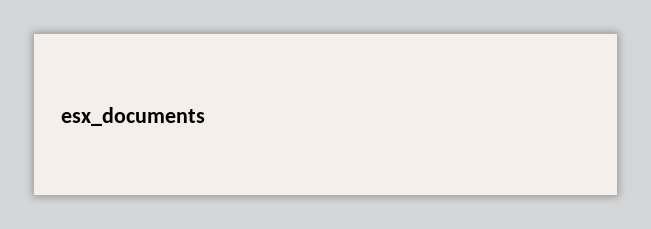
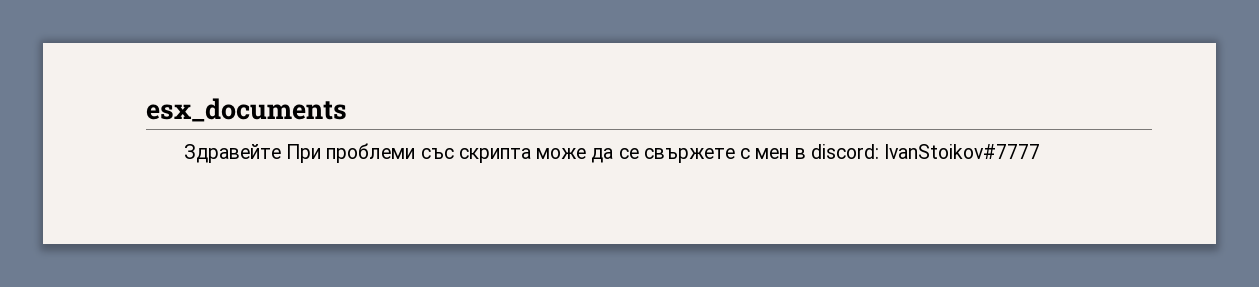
+ Здравейте При проблеми със скрипта може да се свържете с мен в discord: IvanStoikov#7777

